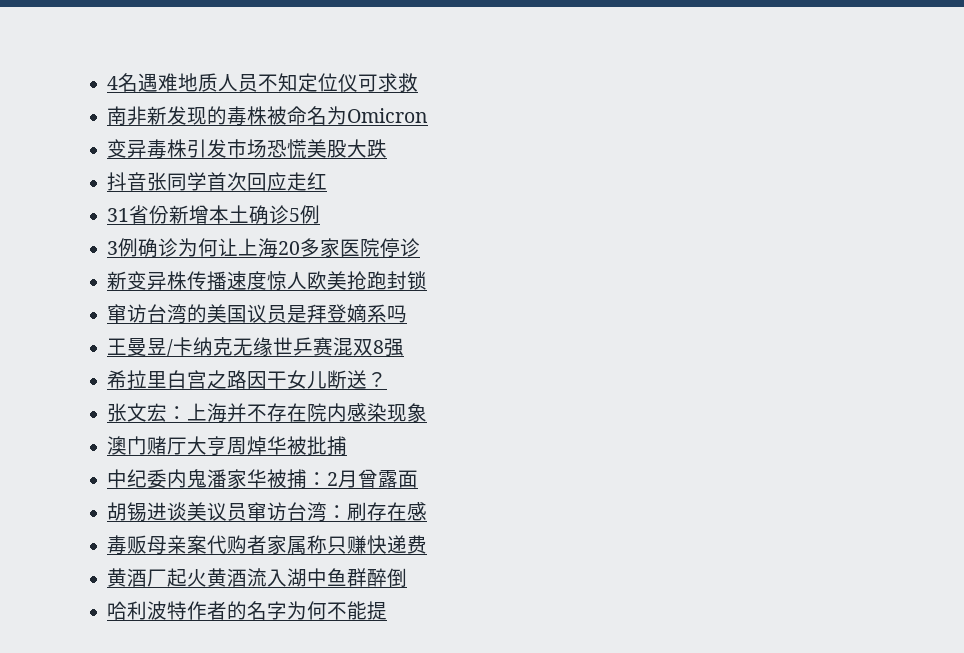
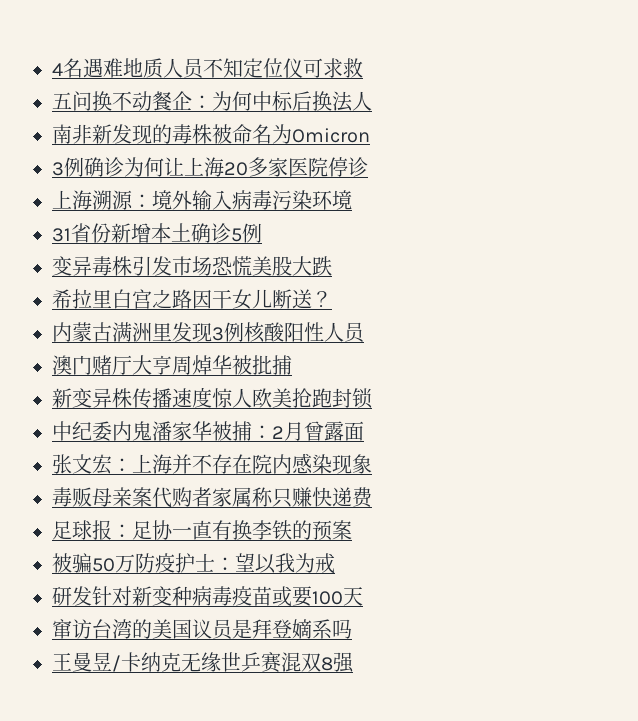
+ 五问换不动餐企：为何中标后换法人
- 变异毒株引发市场恐慌美股大跌
- 抖音张同学首次回应走红
- 31省份新增本土确诊5例
+ 上海溯源：境外输入病毒污染环境
+ 31省份新增本土确诊5例
+ 变异毒株引发市场恐慌美股大跌
+ 希拉里白宫之路因干女儿断送？
+ 内蒙古满洲里发现3例核酸阳性人员
+ 澳门赌厅大亨周焯华被批捕
+ 中纪委内鬼潘家华被捕：2月曾露面
+ 张文宏：上海并不存在院内感染现象
+ 毒贩母亲案代购者家属称只赚快递费
+ 足球报：足协一直有换李铁的预案
+ 被骗50万防疫护士：望以我为戒
+ 研发针对新变种病毒疫苗或要100天
- 希拉里白宫之路因干女儿断送？
- 张文宏：上海并不存在院内感染现象
- 澳门赌厅大亨周焯华被批捕
- 中纪委内鬼潘家华被捕：2月曾露面
- 胡锡进谈美议员窜访台湾：刷存在感
- 毒贩母亲案代购者家属称只赚快递费
- 黄酒厂起火黄酒流入湖中鱼群醉倒
- 哈利波特作者的名字为何不能提

